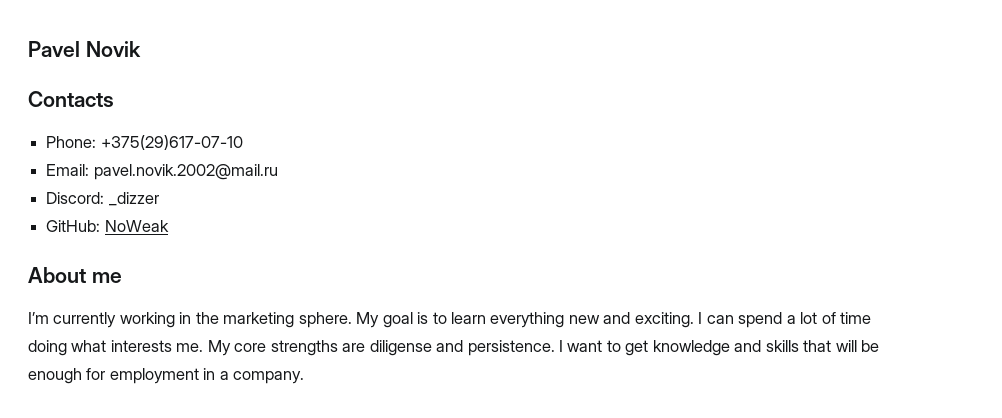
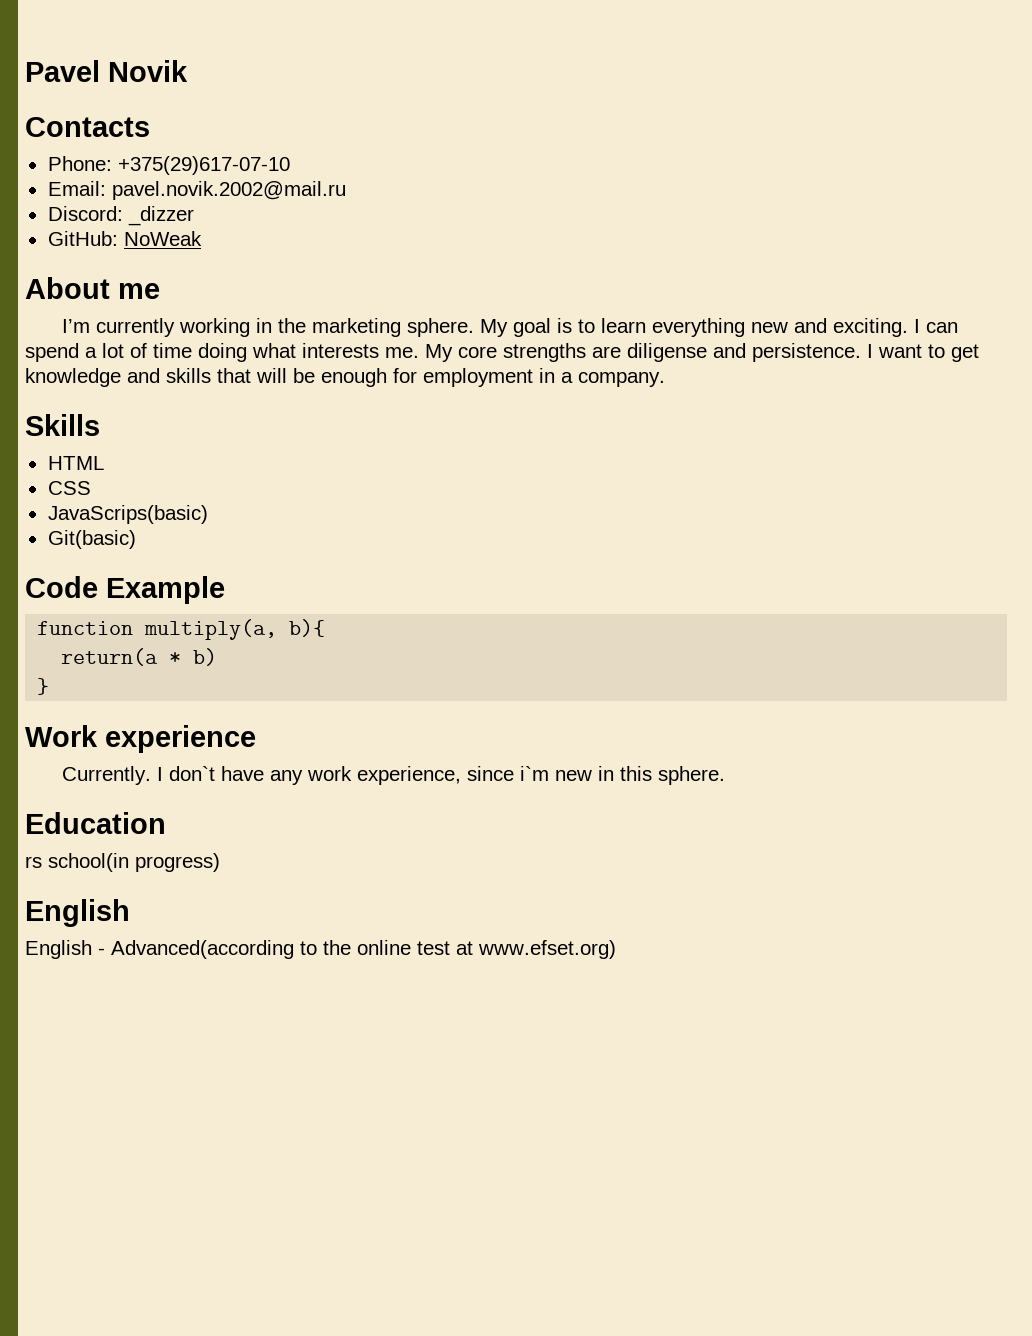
+ Skills
+ HTML
+ CSS
+ JavaScrips(basic)
+ Git(basic)
+ Code Example
+ function multiply(a, b){
+ return(a * b)
+ }
+ Work experience
+ Currently. I don`t have any work experience, since i`m new in this sphere.
+ Education
+ rs school(in progress)
+ English
+ English - Advanced(according to the online test at www.efset.org)

